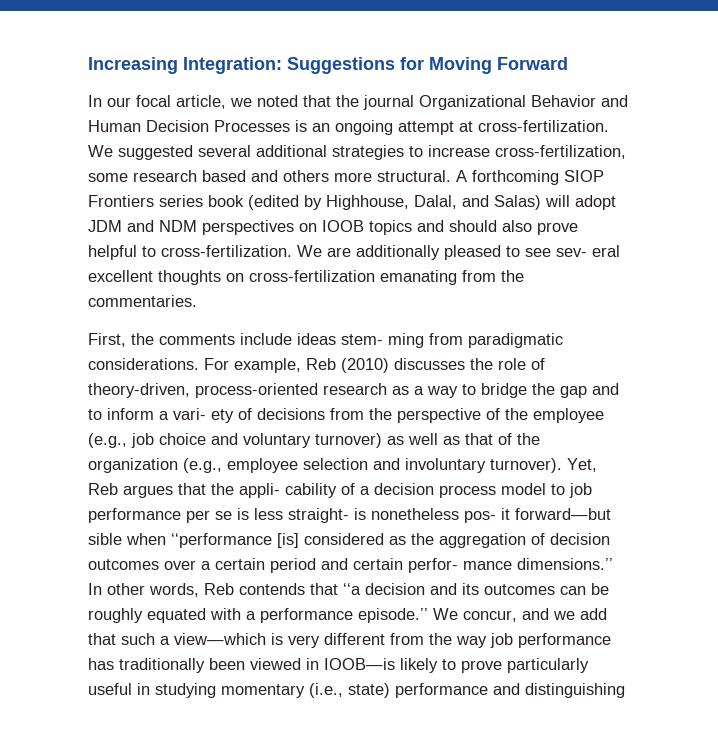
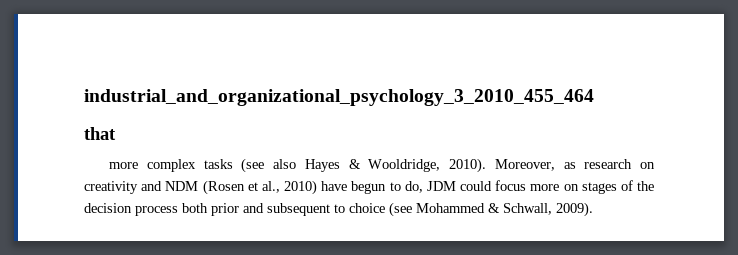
- Increasing Integration: Suggestions for Moving Forward
- In our focal article, we noted that the journal Organizational Behavior and Human Decision Processes is an ongoing attempt at cross-fertilization. We suggested several additional strategies to increase cross-fertilization, some research based and others more structural. A forthcoming SIOP Frontiers series book (edited by Highhouse, Dalal, and Salas) will adopt JDM and NDM perspectives on IOOB topics and should also prove helpful to cross-fertilization. We are additionally pleased to see sev- eral excellent thoughts on cross-fertilization emanating from the commentaries.
- First, the comments include ideas stem- ming from paradigmatic considerations. For example, Reb (2010) discusses the role of theory-driven, process-oriented research as a way to bridge the gap and to inform a vari- ety of decisions from the perspective of the employee (e.g., job choice and voluntary turnover) as well as that of the organization (e.g., employee selection and involuntary turnover). Yet, Reb argues that the appli- cability of a decision process model to job performance per se is less straight- is nonetheless pos- it forward—but sible when ‘‘performance [is] considered as the aggregation of decision outcomes over a certain period and certain perfor- mance dimensions.’’ In other words, Reb contends that ‘‘a decision and its outcomes can be roughly equated with a performance episode.’’ We concur, and we add that such a view—which is very different from the way job performance has traditionally been viewed in IOOB—is likely to prove particularly useful in studying momentary (i.e., state) performance and distinguishing
+ industrial_and_organizational_psychology_3_2010_455_464
+ that
+ more complex tasks (see also Hayes & Wooldridge, 2010). Moreover, as research on creativity and NDM (Rosen et al., 2010) have begun to do, JDM could focus more on stages of the decision process both prior and subsequent to choice (see Mohammed & Schwall, 2009).

